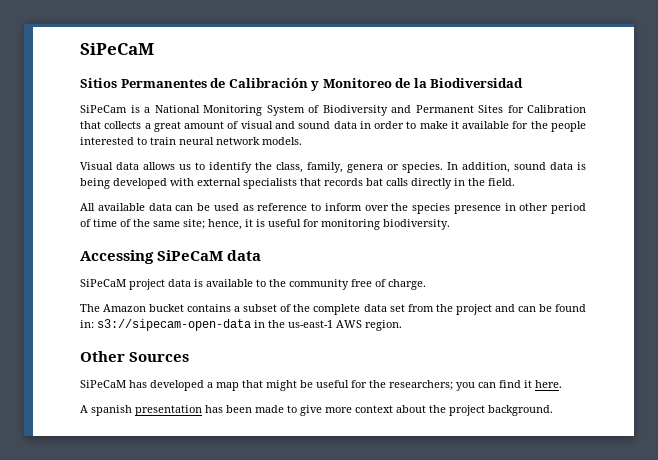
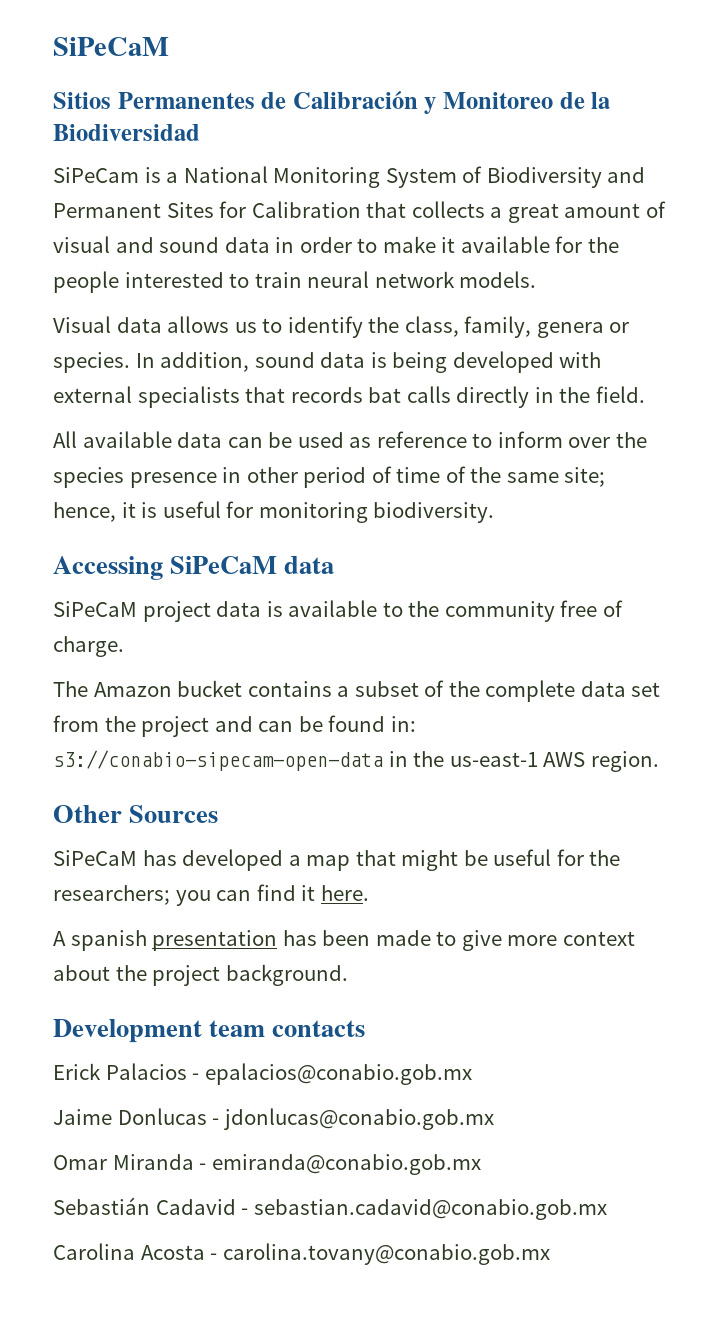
- The Amazon bucket contains a subset of the complete data set from the project and can be found in: s3://sipecam-open-data in the us-east-1 AWS region.
+ The Amazon bucket contains a subset of the complete data set from the project and can be found in: s3://conabio-sipecam-open-data in the us-east-1 AWS region.
+ Development team contacts
+ Erick Palacios - epalacios@conabio.gob.mx
+ Jaime Donlucas - jdonlucas@conabio.gob.mx
+ Omar Miranda - emiranda@conabio.gob.mx
+ Sebastián Cadavid - sebastian.cadavid@conabio.gob.mx
+ Carolina Acosta - carolina.tovany@conabio.gob.mx

